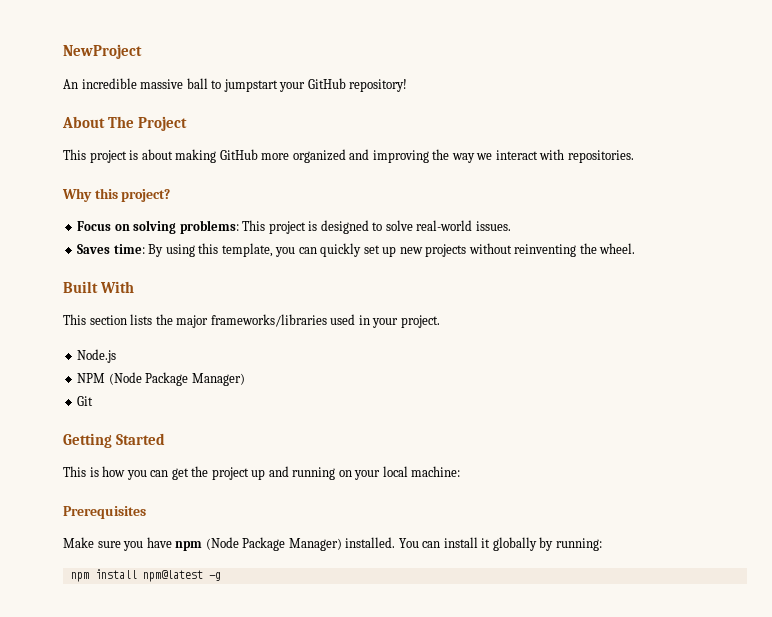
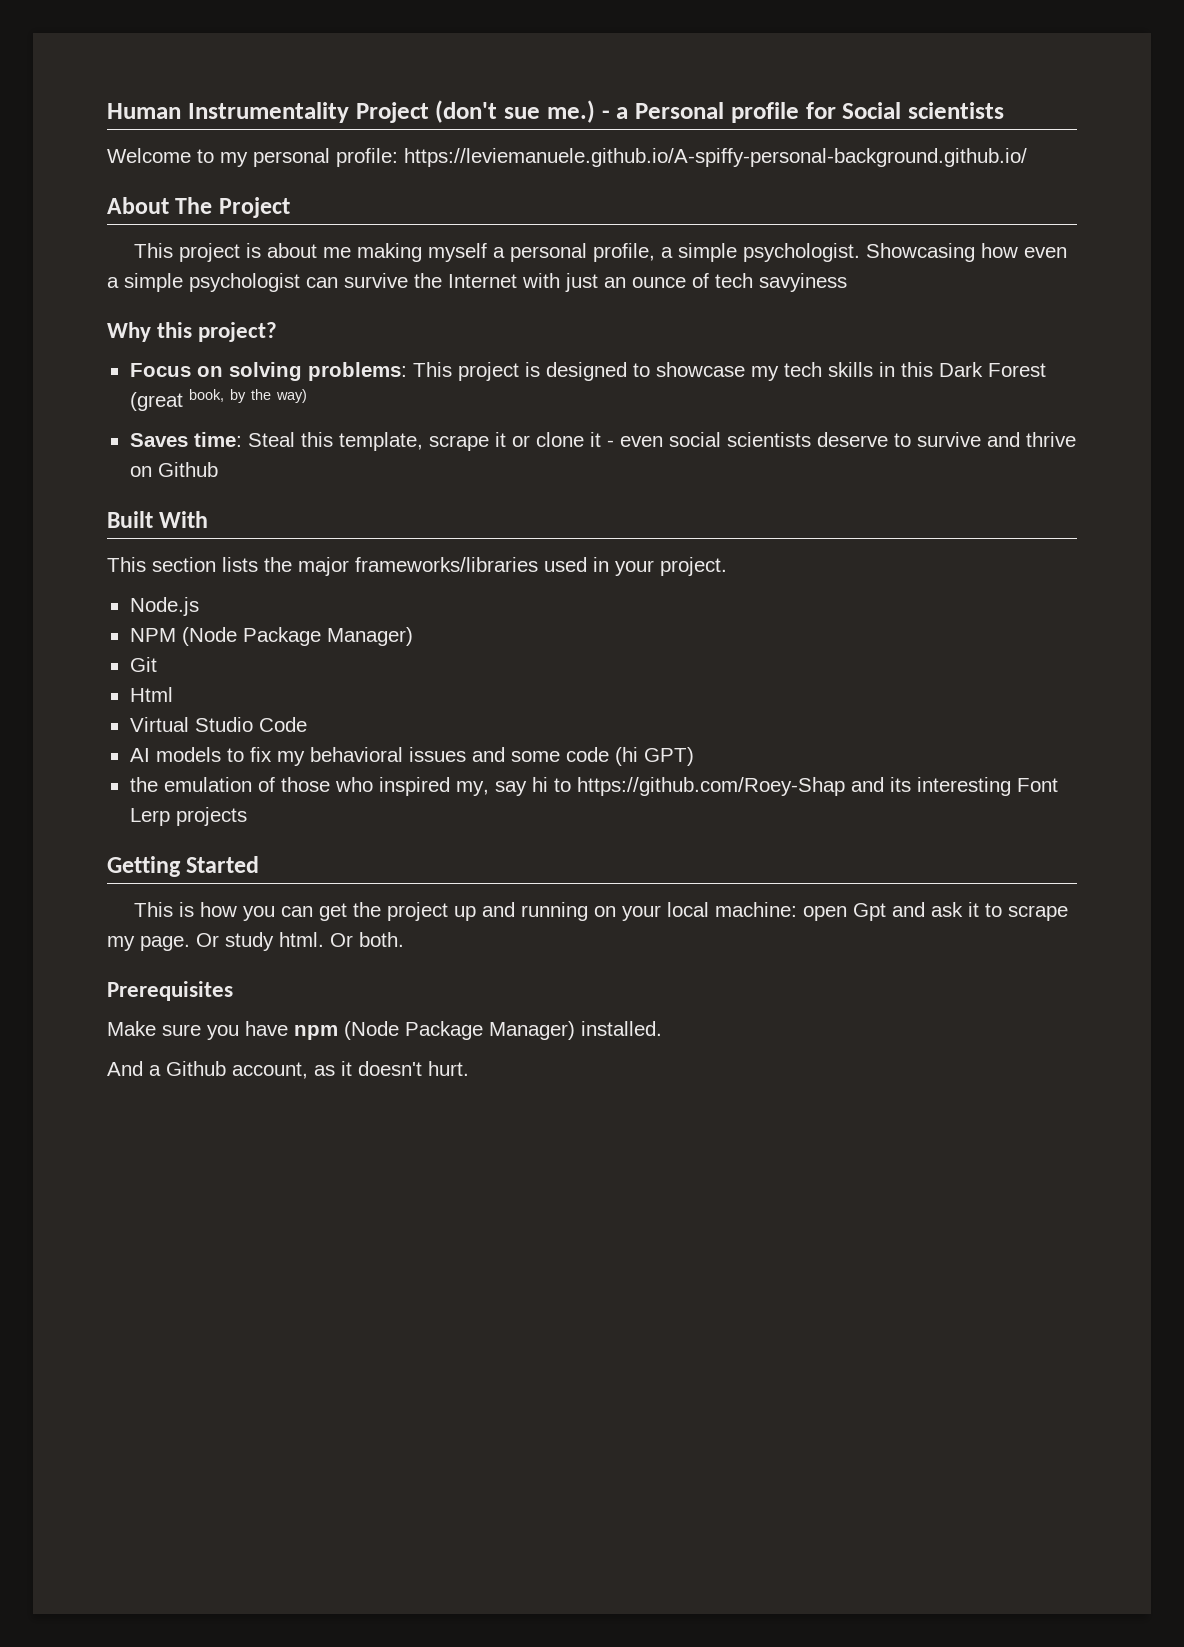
- NewProject
- An incredible massive ball to jumpstart your GitHub repository!
+ Human Instrumentality Project (don't sue me.) - a Personal profile for Social scientists
+ Welcome to my personal profile: https://leviemanuele.github.io/A-spiffy-personal-background.github.io/
- This project is about making GitHub more organized and improving the way we interact with repositories.
+ This project is about me making myself a personal profile, a simple psychologist. Showcasing how even a simple psychologist can survive the Internet with just an ounce of tech savyiness
- Focus on solving problems: This project is designed to solve real-world issues.
- Saves time: By using this template, you can quickly set up new projects without reinventing the wheel.
+ Focus on solving problems: This project is designed to showcase my tech skills in this Dark Forest (great book, by the way)
+ Saves time: Steal this template, scrape it or clone it - even social scientists deserve to survive and thrive on Github
+ Html
+ Virtual Studio Code
+ AI models to fix my behavioral issues and some code (hi GPT)
+ the emulation of those who inspired my, say hi to https://github.com/Roey-Shap and its interesting Font Lerp projects
- This is how you can get the project up and running on your local machine:
+ This is how you can get the project up and running on your local machine: open Gpt and ask it to scrape my page. Or study html. Or both.
- Make sure you have npm (Node Package Manager) installed. You can install it globally by running:
- npm install npm@latest -g
+ Make sure you have npm (Node Package Manager) installed.
+ And a Github account, as it doesn't hurt.

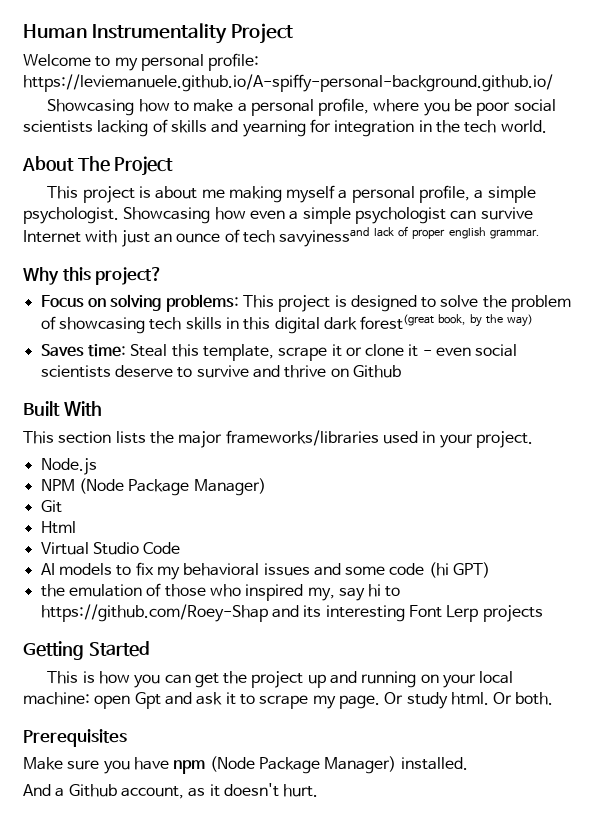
- Human Instrumentality Project (don't sue me.) - a Personal profile for Social scientists
+ Human Instrumentality Project
+ Showcasing how to make a personal profile, where you be poor social scientists lacking of skills and yearning for integration in the tech world.
- Showcasing how even a simple psychologist can survive the Internet with just an ounce of tech savyiness
+ Showcasing how even a simple psychologist can survive Internet with just an ounce of tech savyinessand lack of proper english grammar.
- Focus on solving problems: This project is designed to showcase my tech skills in this Dark Forest (great book, by the way)
+ Focus on solving problems: This project is designed to solve the problem of showcasing tech skills in this digital dark forest(great book, by the way)

